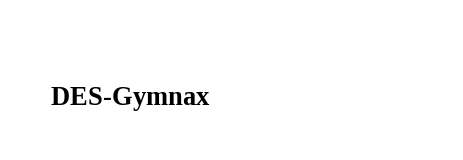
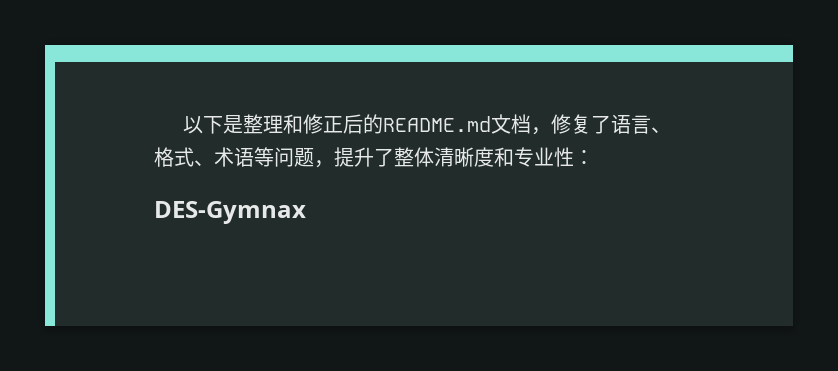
+ 以下是整理和修正后的README.md文档，修复了语言、格式、术语等问题，提升了整体清晰度和专业性：

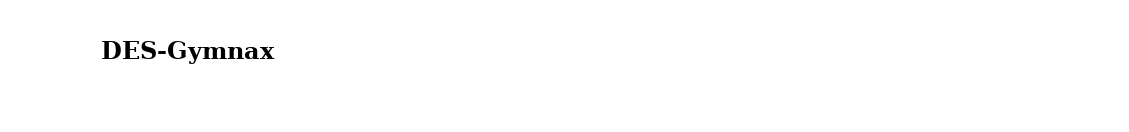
- 以下是整理和修正后的README.md文档，修复了语言、格式、术语等问题，提升了整体清晰度和专业性：

